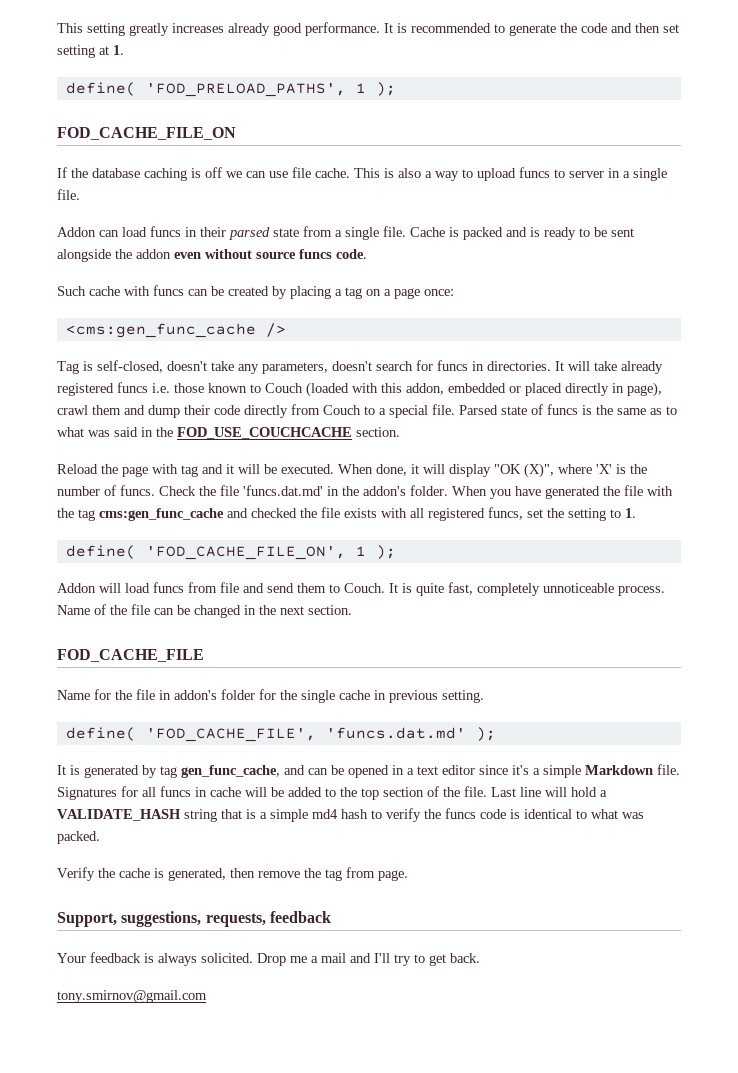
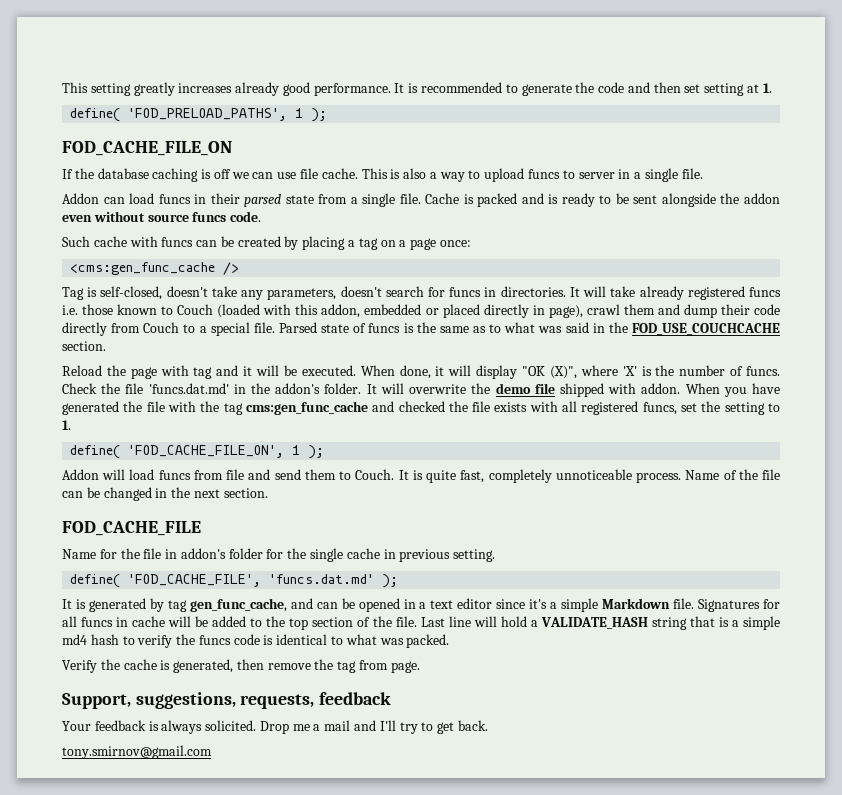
+ It will overwrite the demo file shipped with addon.

